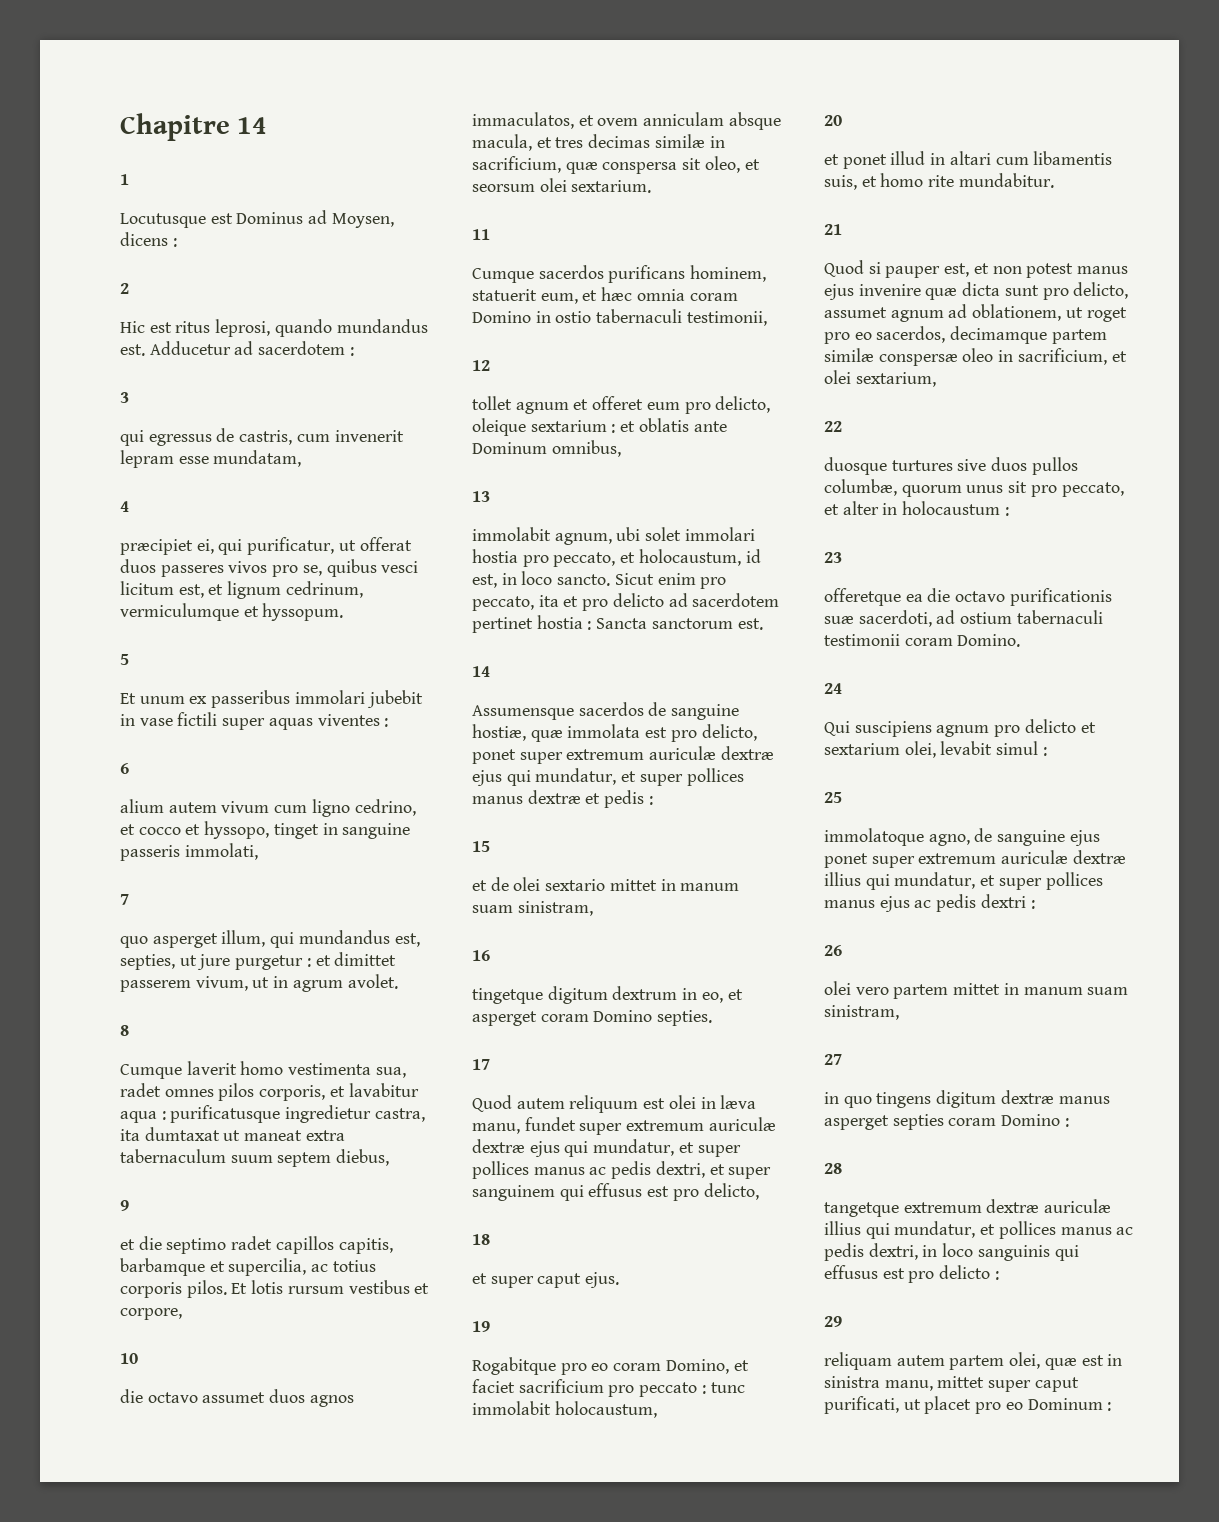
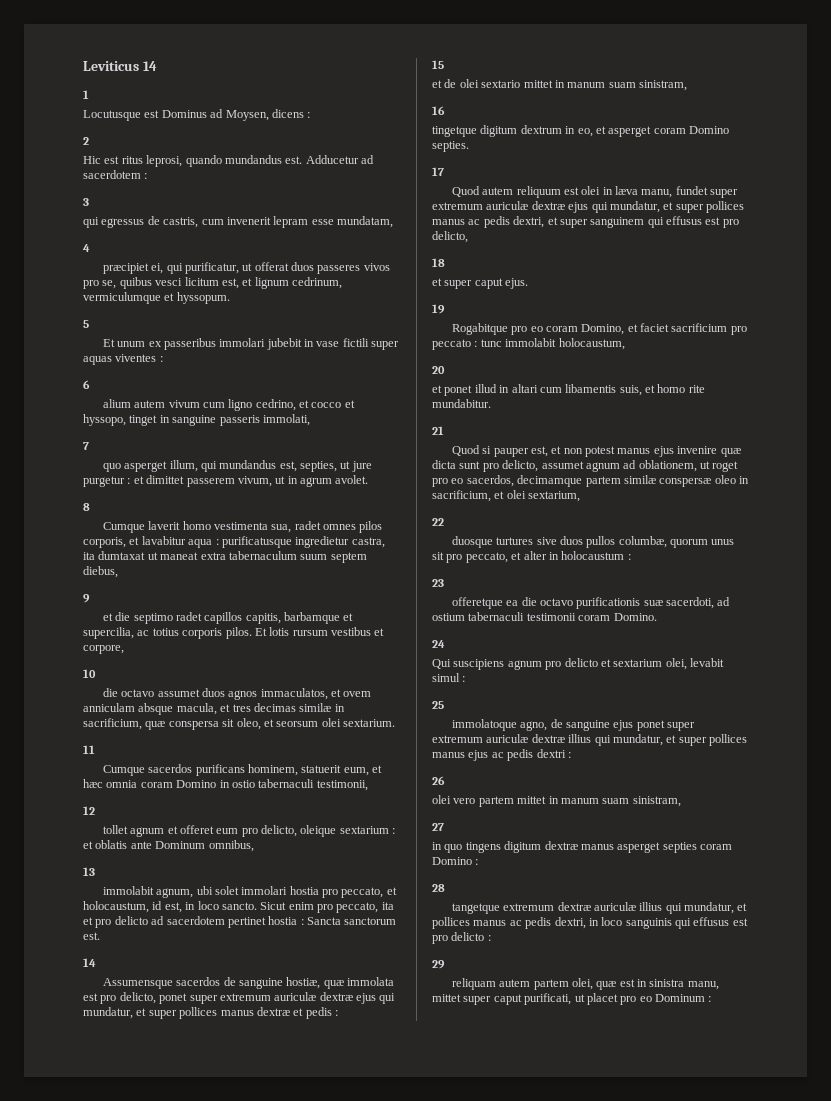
- Chapitre 14
+ Leviticus 14

